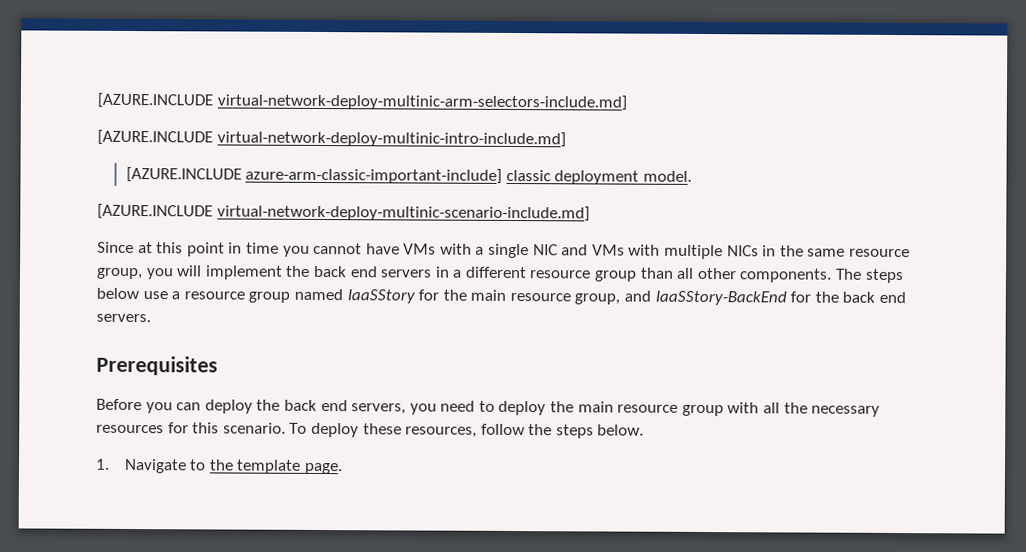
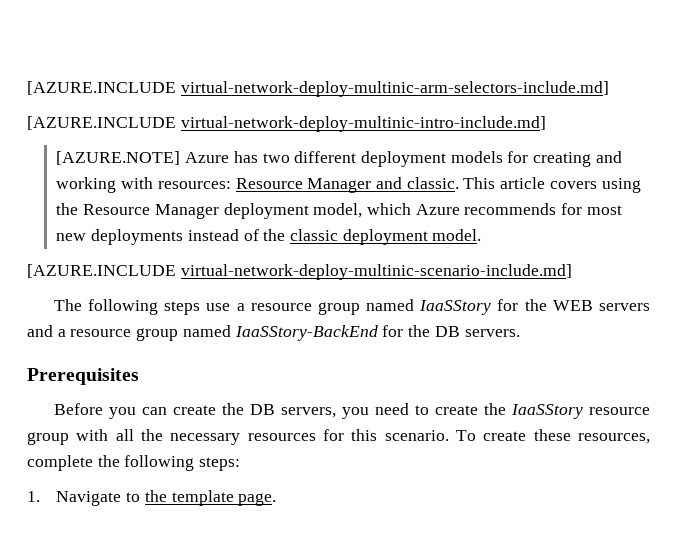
- [AZURE.INCLUDE azure-arm-classic-important-include] classic deployment model.
+ [AZURE.NOTE] Azure has two different deployment models for creating and working with resources: Resource Manager and classic. This article covers using the Resource Manager deployment model, which Azure recommends for most new deployments instead of the classic deployment model.
- Since at this point in time you cannot have VMs with a single NIC and VMs with multiple NICs in the same resource group, you will implement the back end servers in a different resource group than all other components. The steps below use a resource group named IaaSStory for the main resource group, and IaaSStory-BackEnd for the back end servers.
+ The following steps use a resource group named IaaSStory for the WEB servers and a resource group named IaaSStory-BackEnd for the DB servers.
- Before you can deploy the back end servers, you need to deploy the main resource group with all the necessary resources for this scenario.
+ Before you can create the DB servers, you need to create the IaaSStory resource group with all the necessary resources for this scenario.
- To deploy these resources, follow the steps below.
+ To create these resources, complete the following steps:

